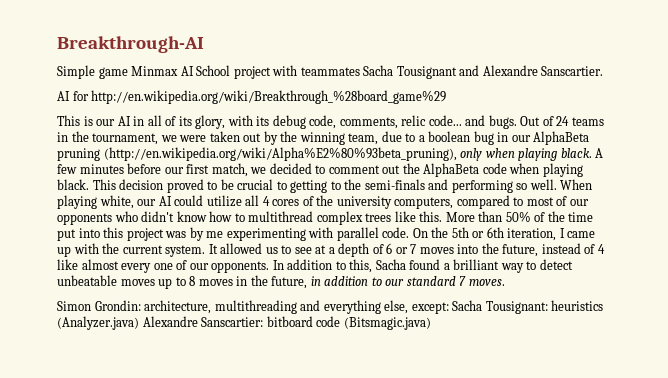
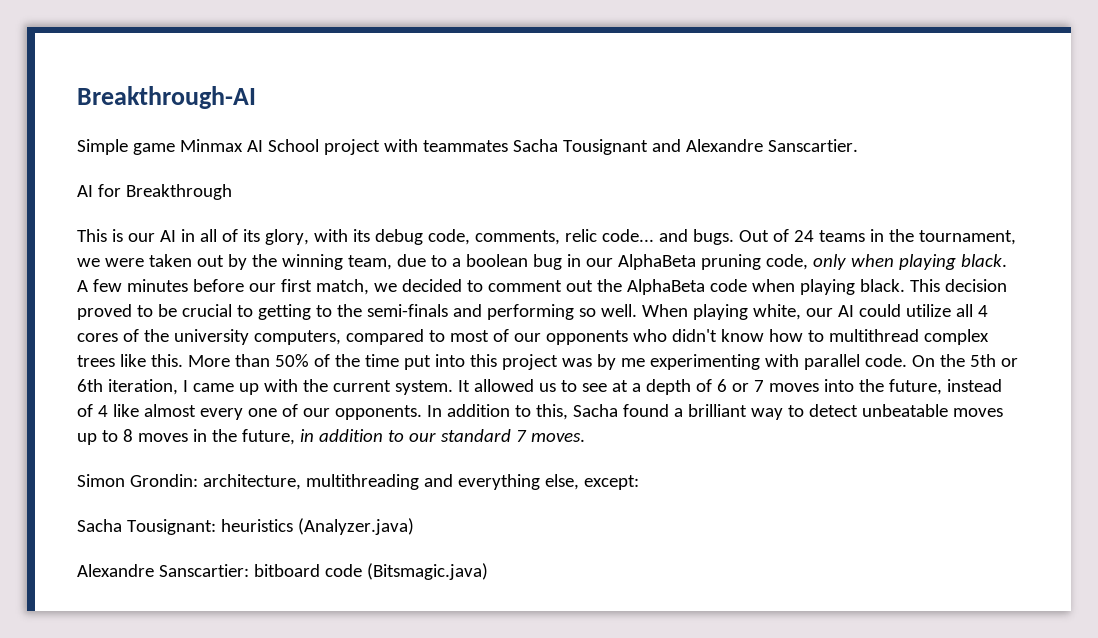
- AI for http://en.wikipedia.org/wiki/Breakthrough_%28board_game%29
+ AI for Breakthrough
- Out of 24 teams in the tournament, we were taken out by the winning team, due to a boolean bug in our AlphaBeta pruning (http://en.wikipedia.org/wiki/Alpha%E2%80%93beta_pruning), only when playing black.
+ Out of 24 teams in the tournament, we were taken out by the winning team, due to a boolean bug in our AlphaBeta pruning code, only when playing black.
- Simon Grondin: architecture, multithreading and everything else, except: Sacha Tousignant: heuristics (Analyzer.java) Alexandre Sanscartier: bitboard code (Bitsmagic.java)
+ Simon Grondin: architecture, multithreading and everything else, except:
+ Sacha Tousignant: heuristics (Analyzer.java)
+ Alexandre Sanscartier: bitboard code (Bitsmagic.java)

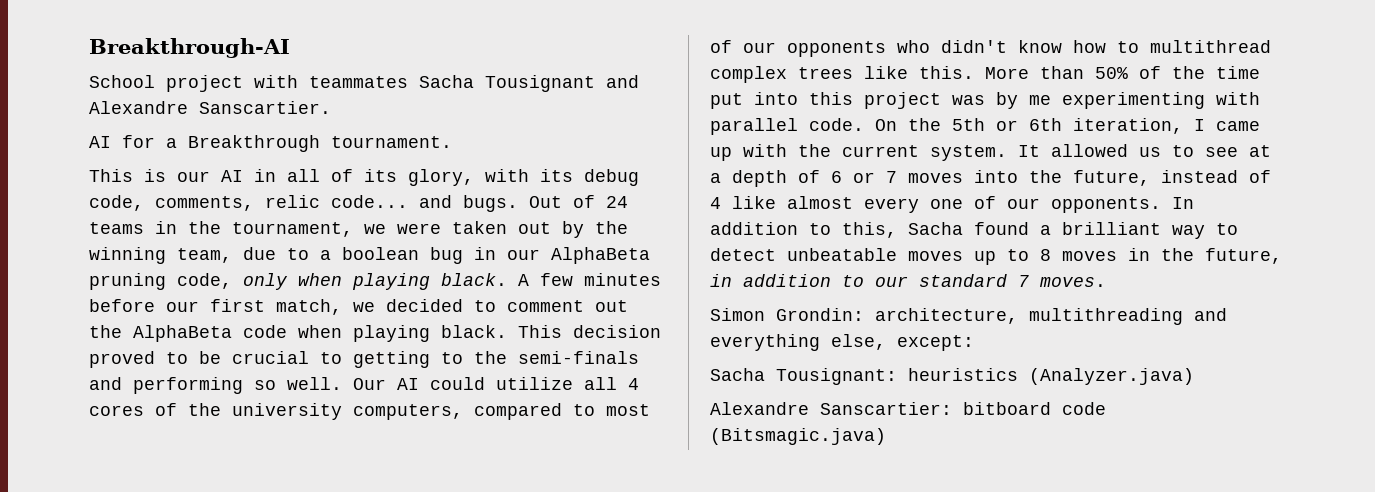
- Simple game Minmax AI School project with teammates Sacha Tousignant and Alexandre Sanscartier.
+ School project with teammates Sacha Tousignant and Alexandre Sanscartier.
- AI for Breakthrough
+ AI for a Breakthrough tournament.
- When playing white, our AI could utilize all 4 cores of the university computers, compared to most of our opponents who didn't know how to multithread complex trees like this.
+ Our AI could utilize all 4 cores of the university computers, compared to most of our opponents who didn't know how to multithread complex trees like this.

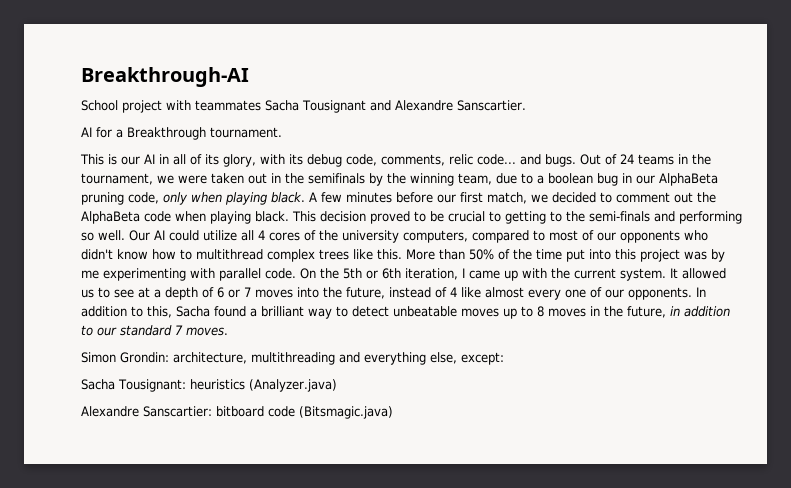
- Out of 24 teams in the tournament, we were taken out by the winning team, due to a boolean bug in our AlphaBeta pruning code, only when playing black.
+ Out of 24 teams in the tournament, we were taken out in the semifinals by the winning team, due to a boolean bug in our AlphaBeta pruning code, only when playing black.

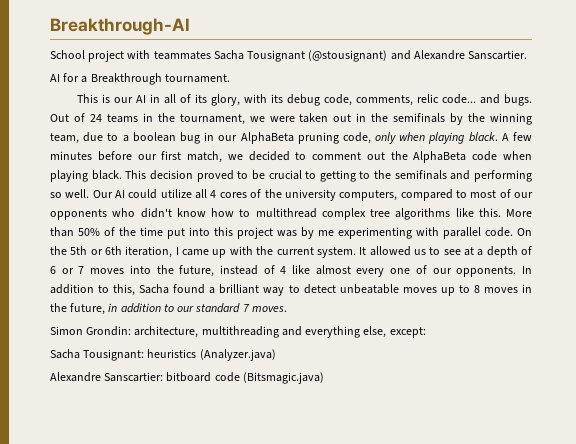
- School project with teammates Sacha Tousignant and Alexandre Sanscartier.
+ School project with teammates Sacha Tousignant (@stousignant) and Alexandre Sanscartier.
- This decision proved to be crucial to getting to the semi-finals and performing so well.
+ This decision proved to be crucial to getting to the semifinals and performing so well.
- Our AI could utilize all 4 cores of the university computers, compared to most of our opponents who didn't know how to multithread complex trees like this.
+ Our AI could utilize all 4 cores of the university computers, compared to most of our opponents who didn't know how to multithread complex tree algorithms like this.

